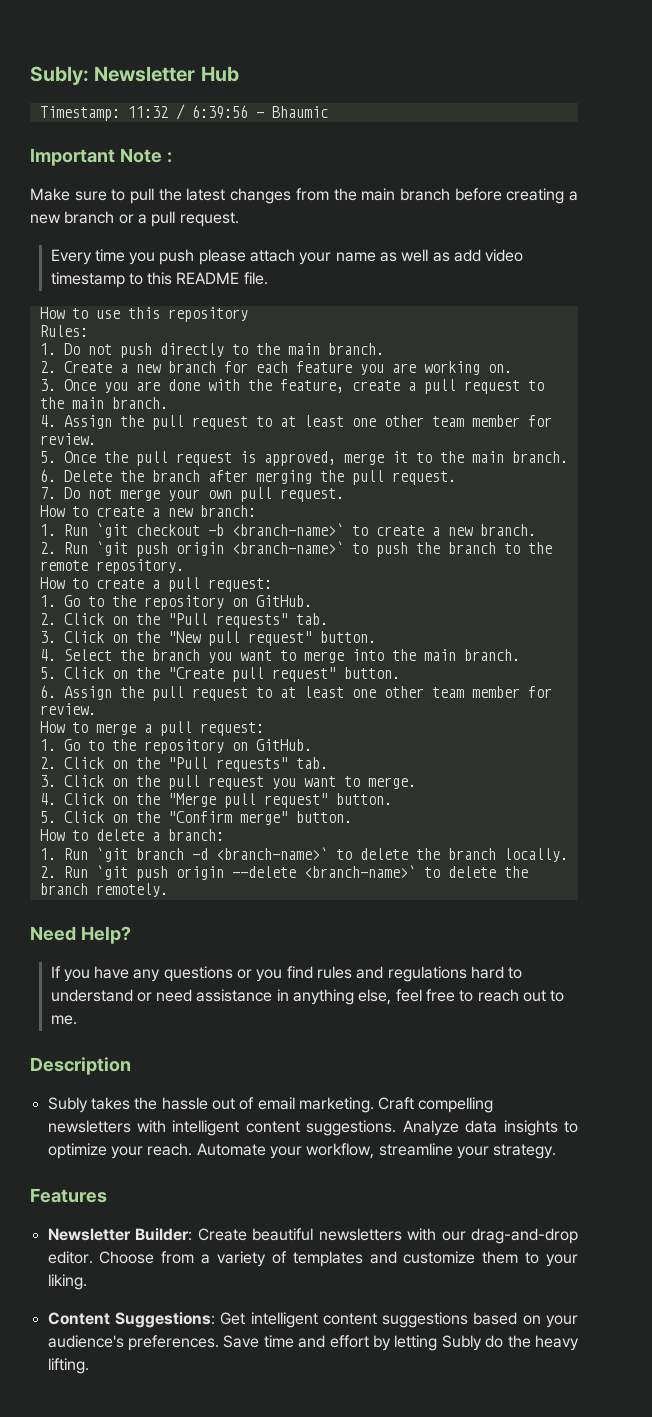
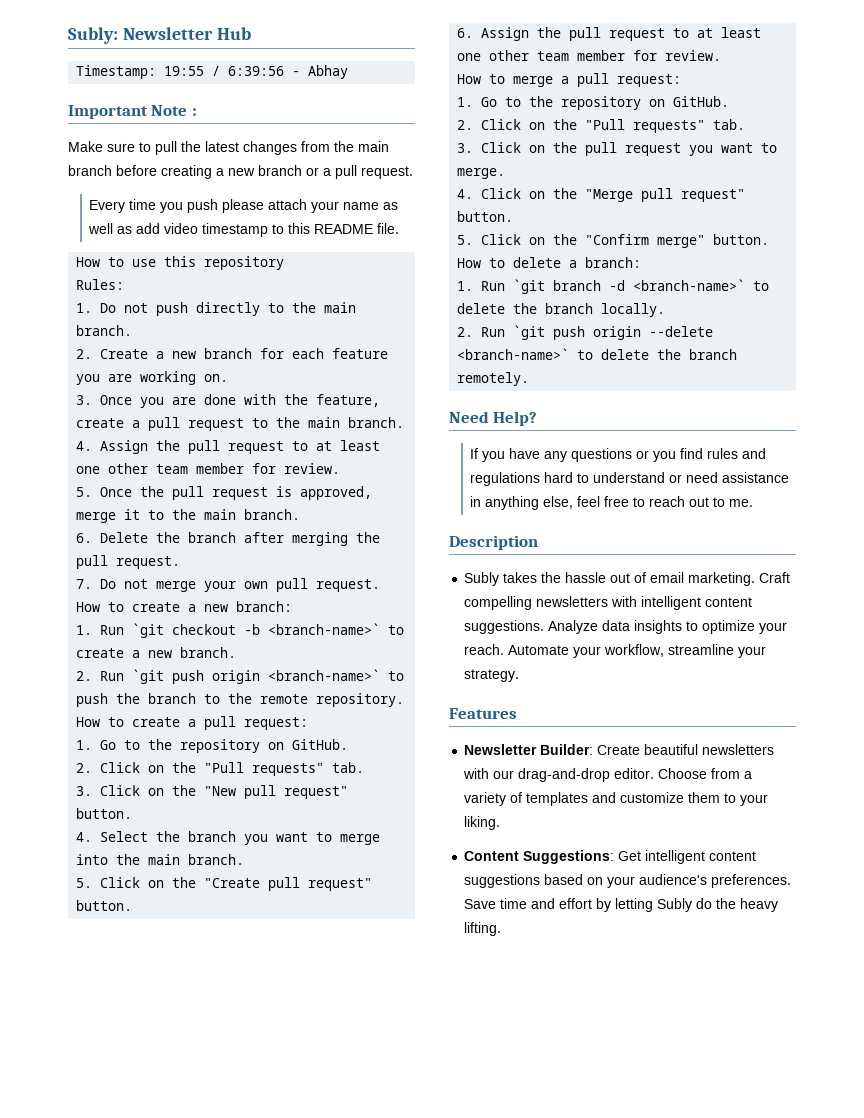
- Timestamp: 11:32 / 6:39:56 - Bhaumic
+ Timestamp: 19:55 / 6:39:56 - Abhay

